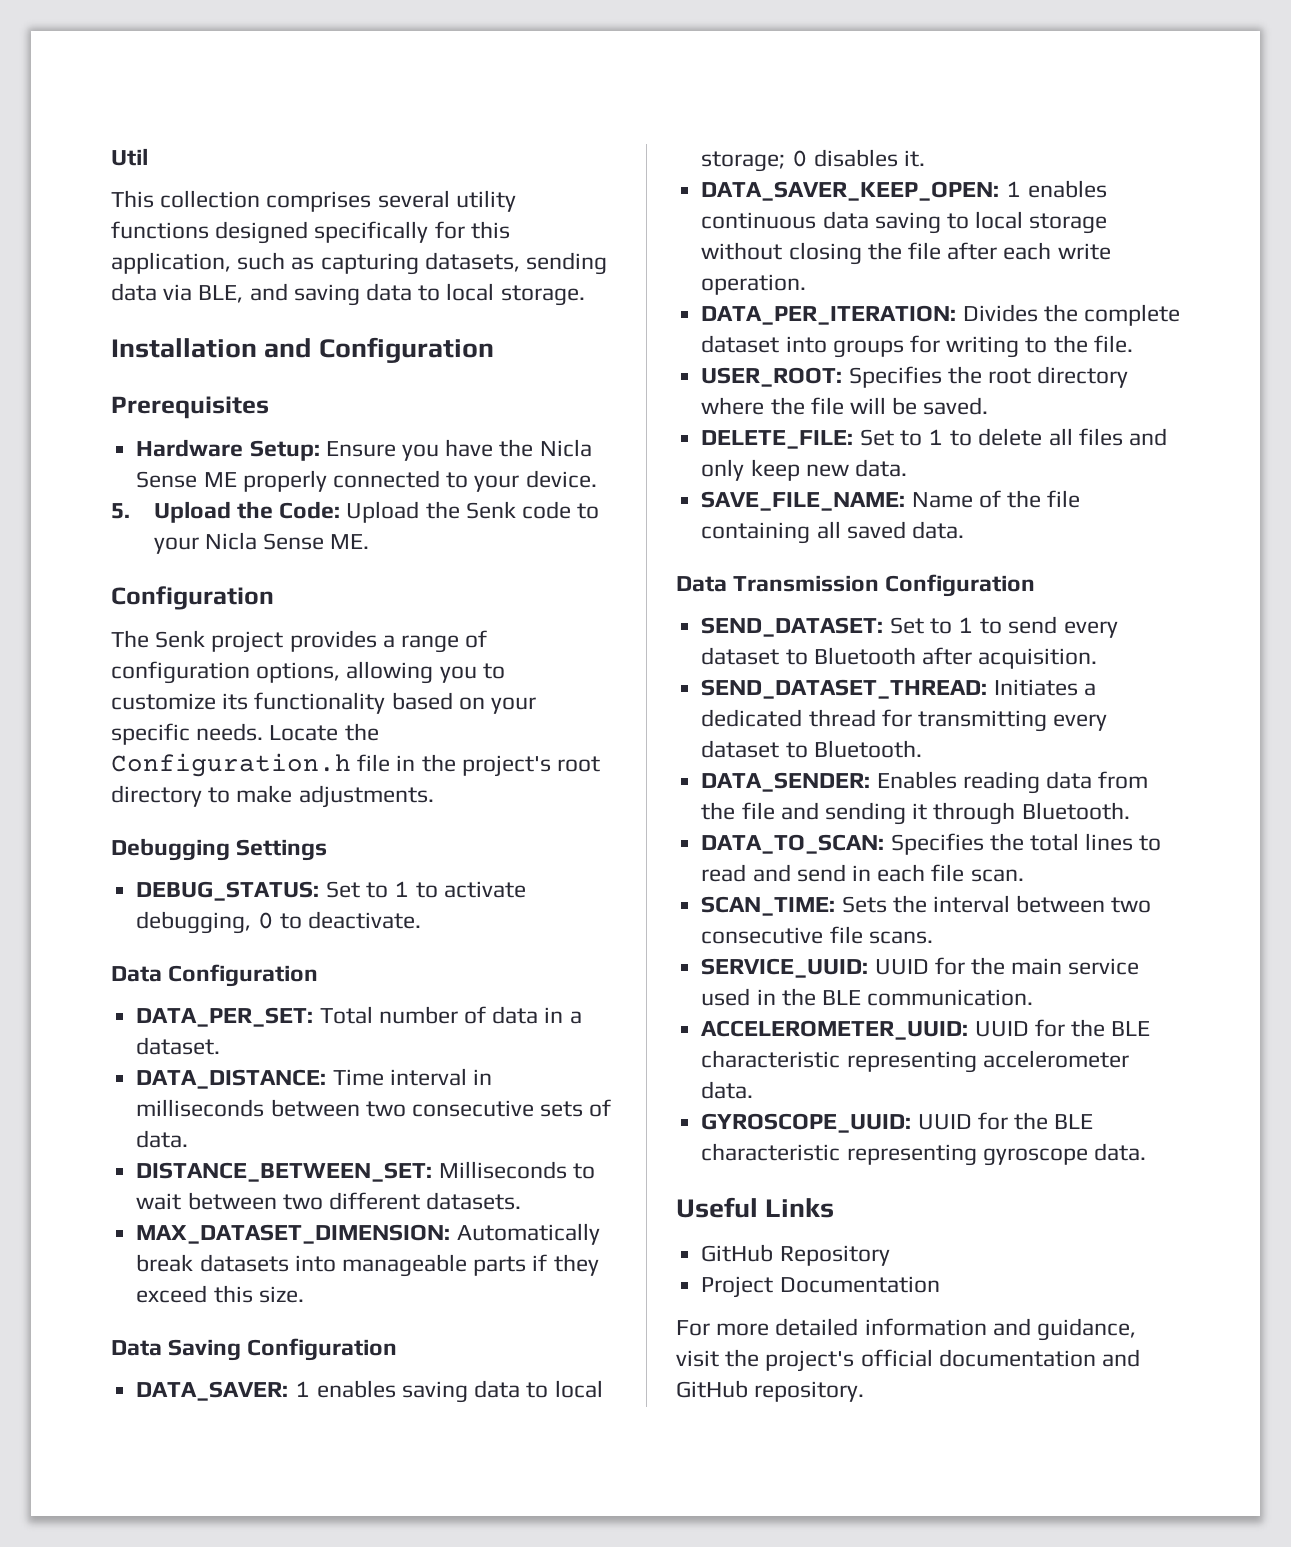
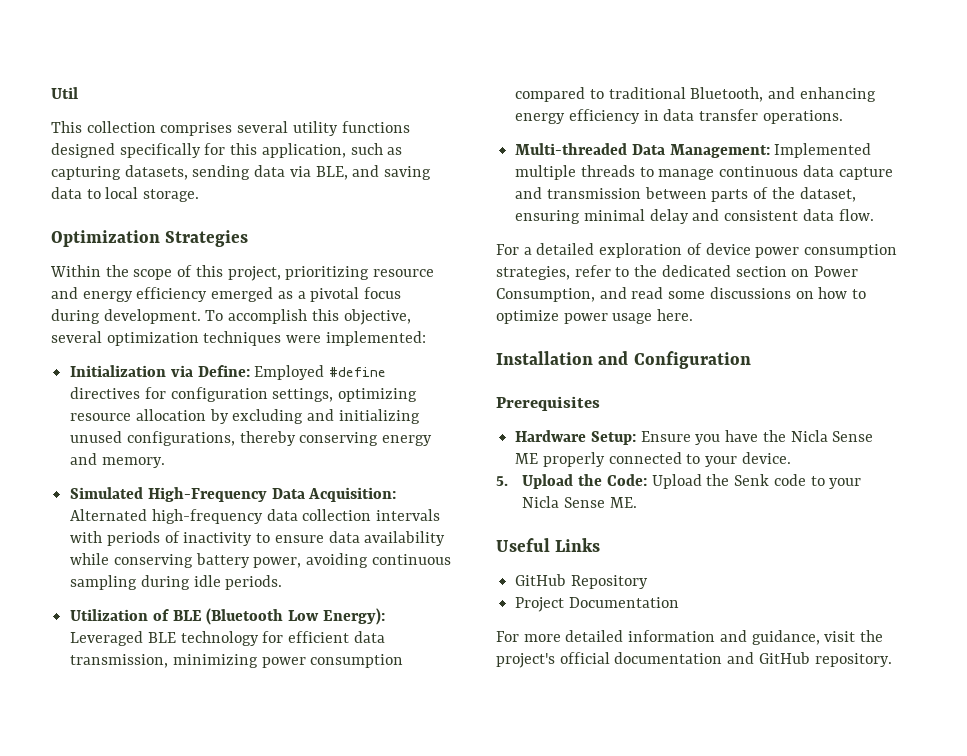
+ Optimization Strategies
+ Within the scope of this project, prioritizing resource and energy efficiency emerged as a pivotal focus during development. To accomplish this objective, several optimization techniques were implemented:
+ Initialization via Define: Employed #define directives for configuration settings, optimizing resource allocation by excluding and initializing unused configurations, thereby conserving energy and memory.
+ Simulated High-Frequency Data Acquisition: Alternated high-frequency data collection intervals with periods of inactivity to ensure data availability while conserving battery power, avoiding continuous sampling during idle periods.
+ Utilization of BLE (Bluetooth Low Energy): Leveraged BLE technology for efficient data transmission, minimizing power consumption compared to traditional Bluetooth, and enhancing energy efficiency in data transfer operations.
+ Multi-threaded Data Management: Implemented multiple threads to manage continuous data capture and transmission between parts of the dataset, ensuring minimal delay and consistent data flow.
+ For a detailed exploration of device power consumption strategies, refer to the dedicated section on Power Consumption, and read some discussions on how to optimize power usage here.
  5. Upload the Code: Upload the Senk code to your Nicla Sense ME.
- Configuration
- The Senk project provides a range of configuration options, allowing you to customize its functionality based on your specific needs. Locate the Configuration.h file in the project's root directory to make adjustments.
- Debugging Settings
- DEBUG_STATUS: Set to 1 to activate debugging, 0 to deactivate.
- Data Configuration
- DATA_PER_SET: Total number of data in a dataset.
- DATA_DISTANCE: Time interval in milliseconds between two consecutive sets of data.
- DISTANCE_BETWEEN_SET: Milliseconds to wait between two different datasets.
- MAX_DATASET_DIMENSION: Automatically break datasets into manageable parts if they exceed this size.
- Data Saving Configuration
- DATA_SAVER: 1 enables saving data to local storage; 0 disables it.
- DATA_SAVER_KEEP_OPEN: 1 enables continuous data saving to local storage without closing the file after each write operation.
- DATA_PER_ITERATION: Divides the complete dataset into groups for writing to the file.
- USER_ROOT: Specifies the root directory where the file will be saved.
- DELETE_FILE: Set to 1 to delete all files and only keep new data.
- SAVE_FILE_NAME: Name of the file containing all saved data.
- Data Transmission Configuration
- SEND_DATASET: Set to 1 to send every dataset to Bluetooth after acquisition.
- SEND_DATASET_THREAD: Initiates a dedicated thread for transmitting every dataset to Bluetooth.
- DATA_SENDER: Enables reading data from the file and sending it through Bluetooth.
- DATA_TO_SCAN: Specifies the total lines to read and send in each file scan.
- SCAN_TIME: Sets the interval between two consecutive file scans.
- SERVICE_UUID: UUID for the main service used in the BLE communication.
- ACCELEROMETER_UUID: UUID for the BLE characteristic representing accelerometer data.
- GYROSCOPE_UUID: UUID for the BLE characteristic representing gyroscope data.

